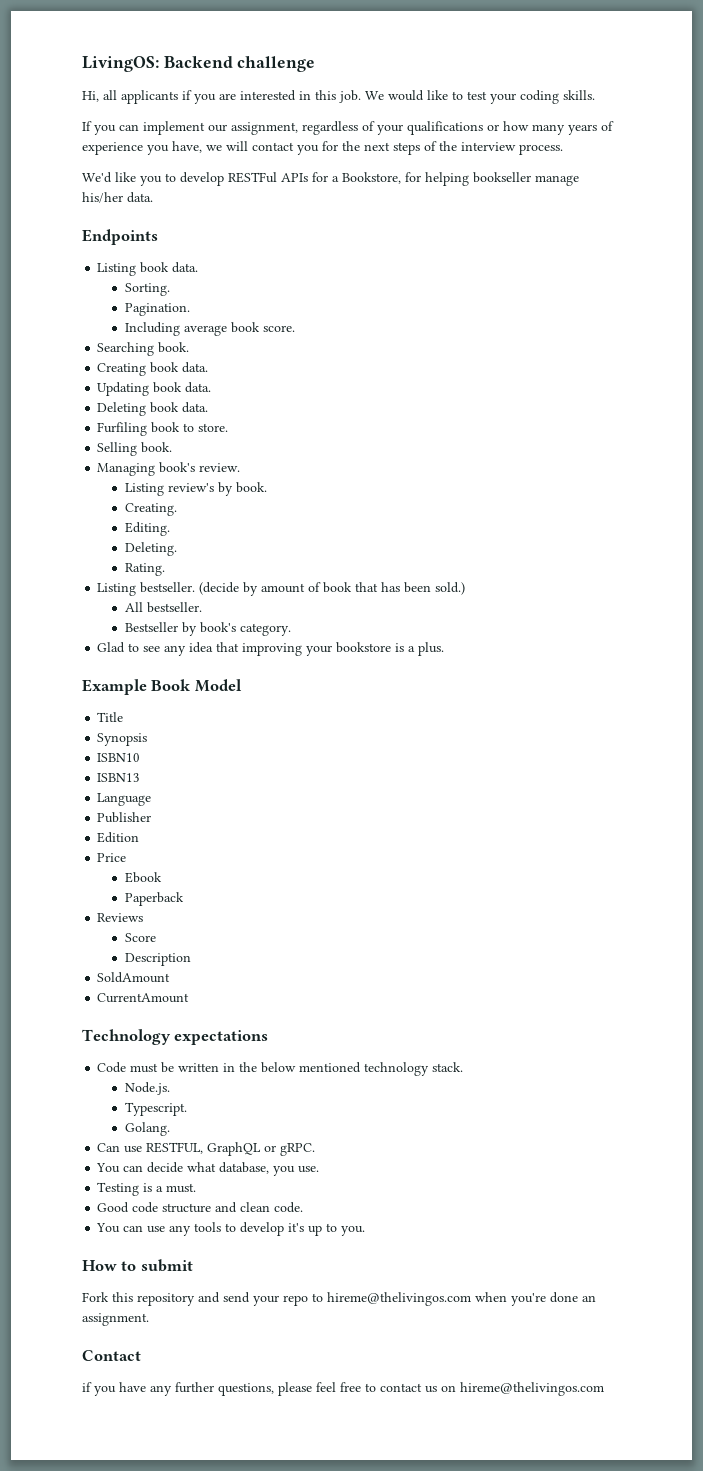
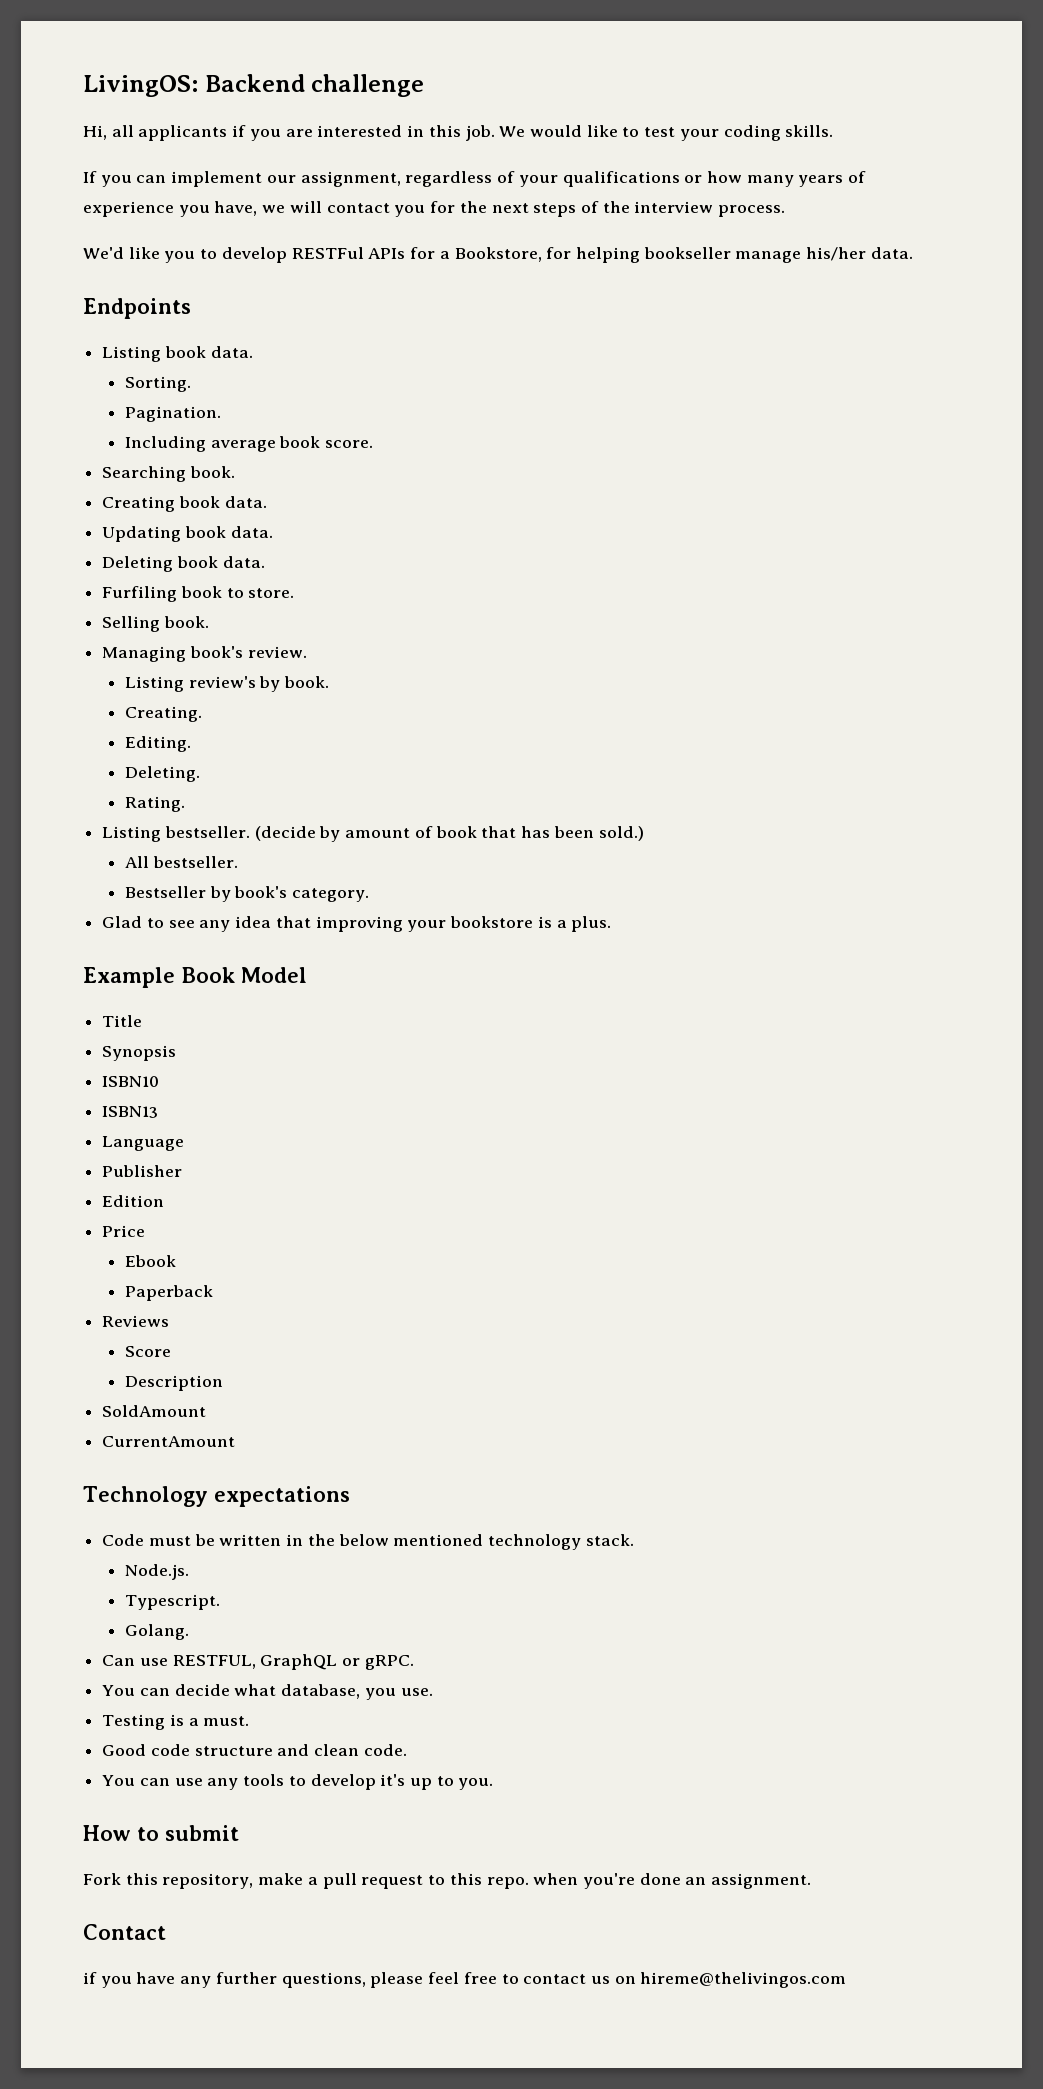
- Fork this repository and send your repo to hireme@thelivingos.com when you're done an assignment.
+ Fork this repository, make a pull request to this repo. when you're done an assignment.

